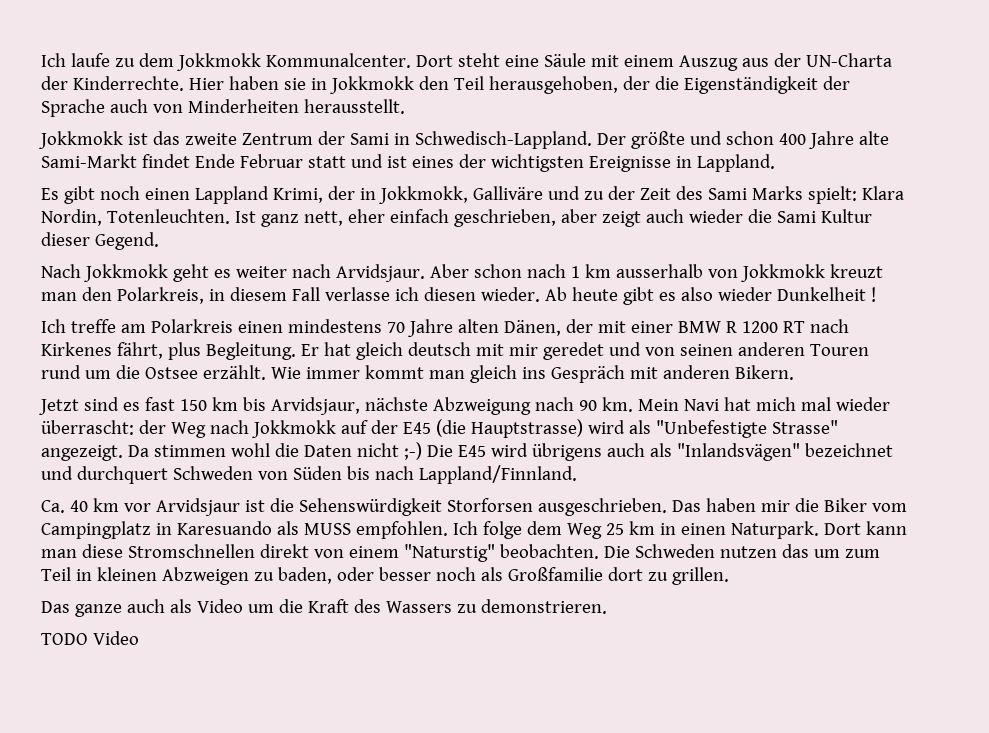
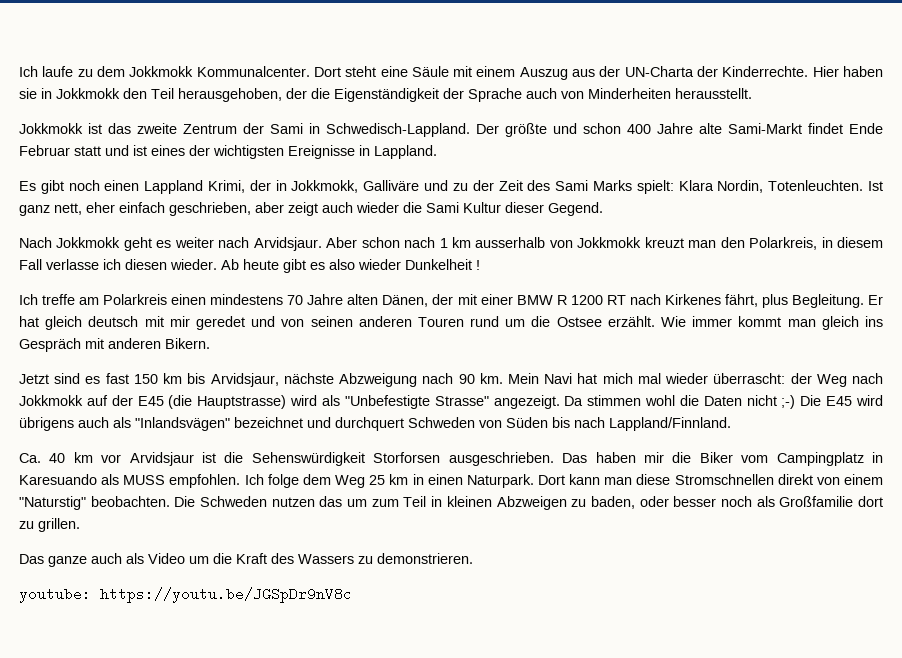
- TODO Video
+ youtube: https://youtu.be/JGSpDr9nV8c

